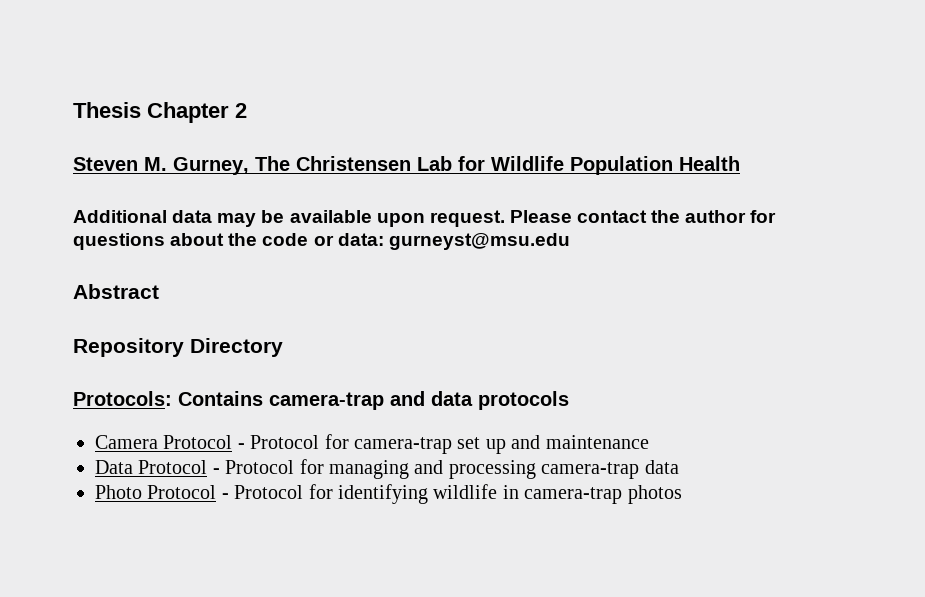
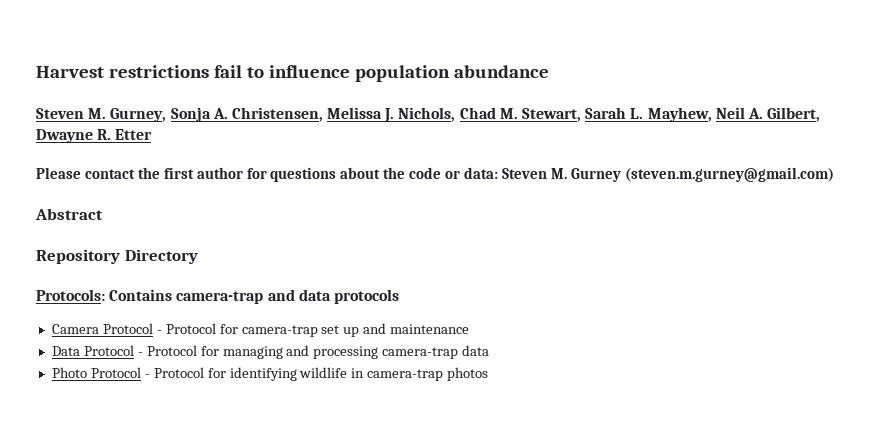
- Thesis Chapter 2
- Steven M. Gurney, The Christensen Lab for Wildlife Population Health
- Additional data may be available upon request. Please contact the author for questions about the code or data: gurneyst@msu.edu
+ Harvest restrictions fail to influence population abundance
+ Steven M. Gurney, Sonja A. Christensen, Melissa J. Nichols, Chad M. Stewart, Sarah L. Mayhew, Neil A. Gilbert, Dwayne R. Etter
+ Please contact the first author for questions about the code or data: Steven M. Gurney (steven.m.gurney@gmail.com)

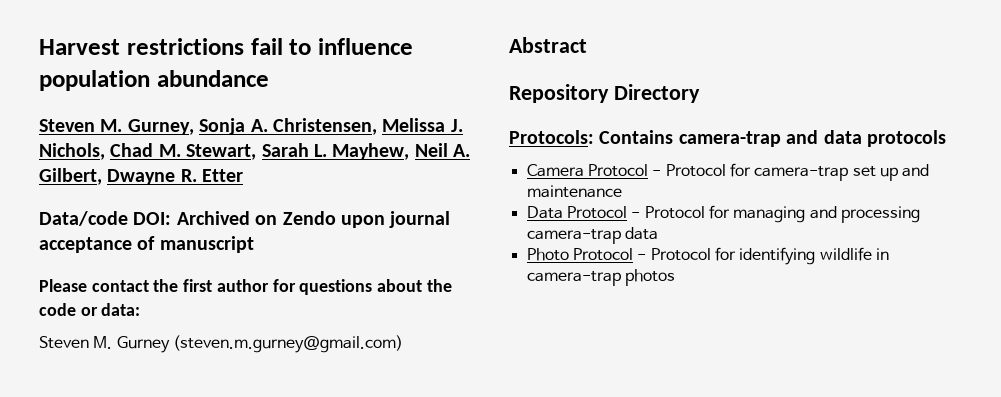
+ Data/code DOI: Archived on Zendo upon journal acceptance of manuscript
- Please contact the first author for questions about the code or data: Steven M. Gurney (steven.m.gurney@gmail.com)
+ Please contact the first author for questions about the code or data:
+ Steven M. Gurney (steven.m.gurney@gmail.com)

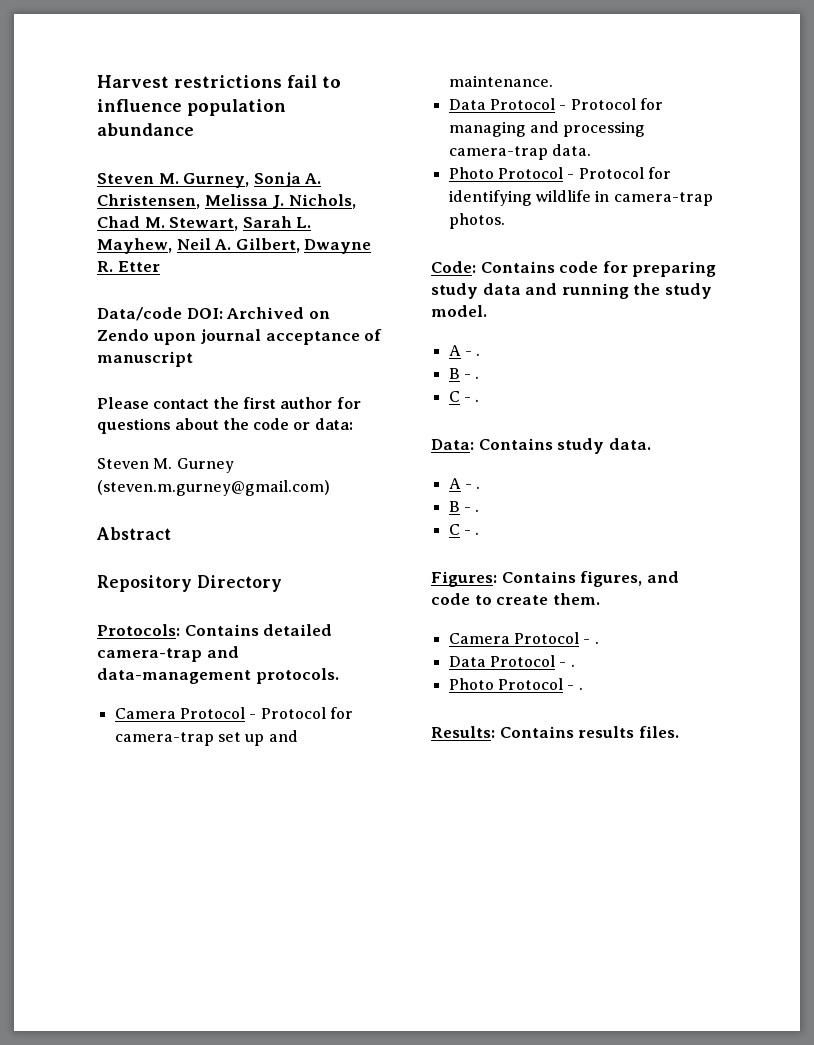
- Protocols: Contains camera-trap and data protocols
+ Protocols: Contains detailed camera-trap and data-management protocols.
- Camera Protocol - Protocol for camera-trap set up and maintenance
+ Camera Protocol - Protocol for camera-trap set up and maintenance.
- Data Protocol - Protocol for managing and processing camera-trap data
+ Data Protocol - Protocol for managing and processing camera-trap data.
- Photo Protocol - Protocol for identifying wildlife in camera-trap photos
+ Photo Protocol - Protocol for identifying wildlife in camera-trap photos.
+ Code: Contains code for preparing study data and running the study model.
+ A - .
+ B - .
+ C - .
+ Data: Contains study data.
+ A - .
+ B - .
+ C - .
+ Figures: Contains figures, and code to create them.
+ Camera Protocol - .
+ Data Protocol - .
+ Photo Protocol - .
+ Results: Contains results files.

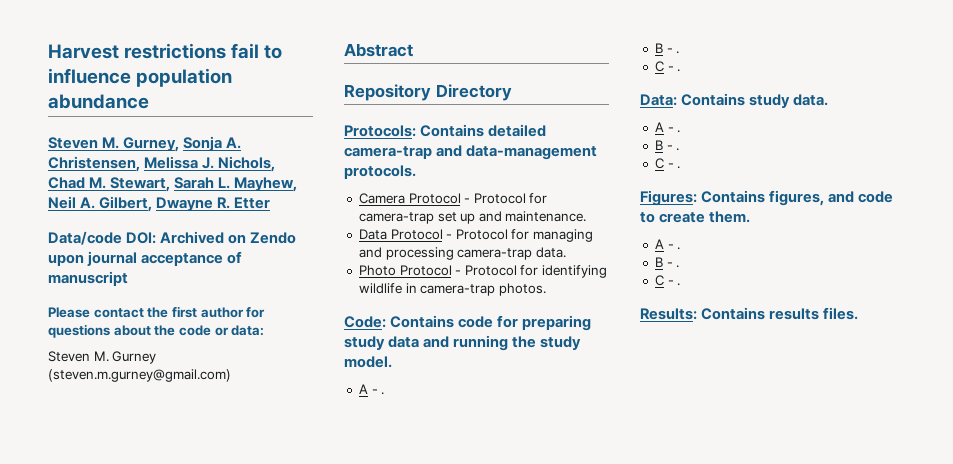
  Figures: Contains figures, and code to create them.
- Camera Protocol - .
- Data Protocol - .
- Photo Protocol - .
+ A - .
+ B - .
+ C - .

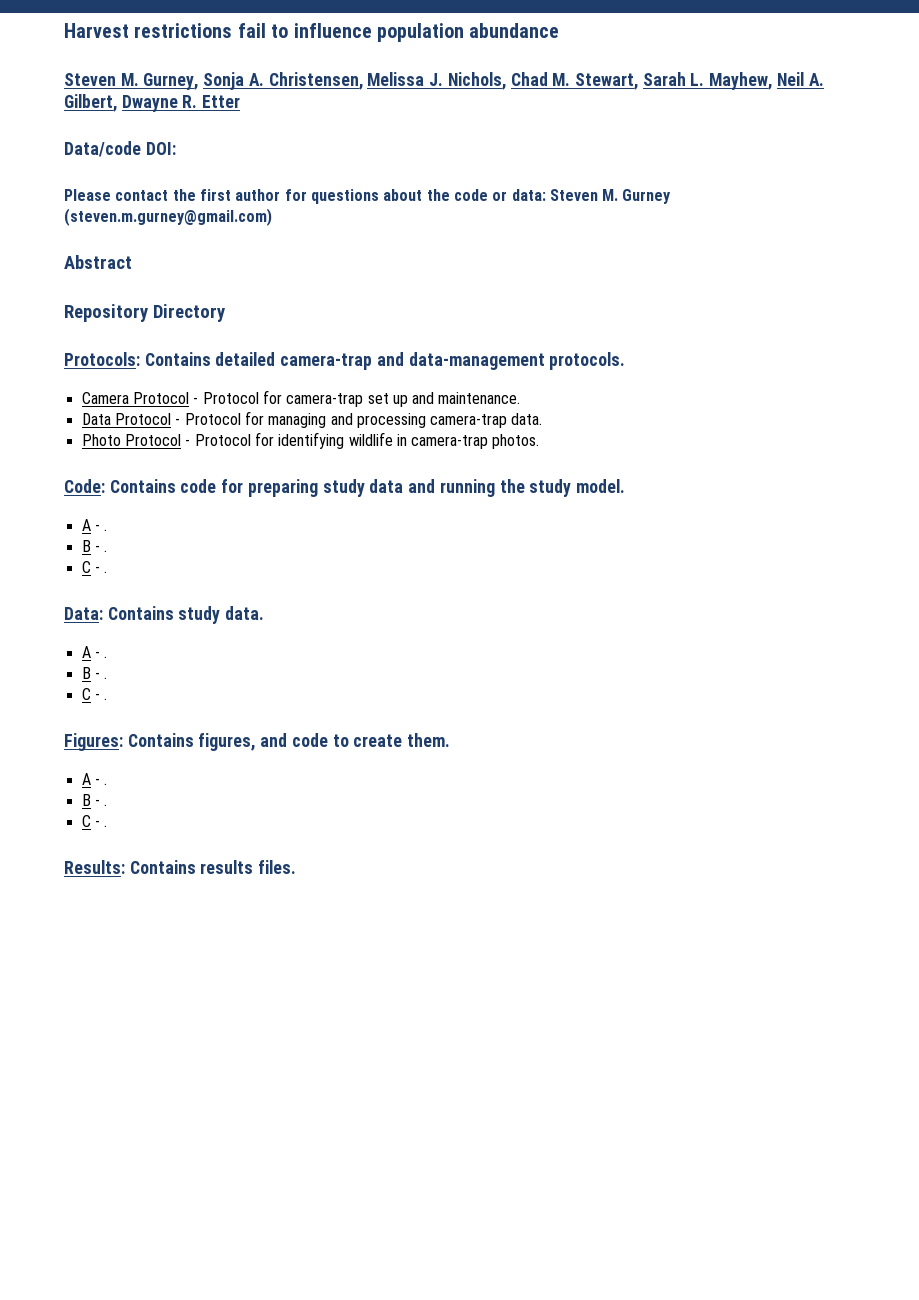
- Data/code DOI: Archived on Zendo upon journal acceptance of manuscript
+ Data/code DOI:
- Please contact the first author for questions about the code or data:
- Steven M. Gurney (steven.m.gurney@gmail.com)
+ Please contact the first author for questions about the code or data: Steven M. Gurney (steven.m.gurney@gmail.com)

